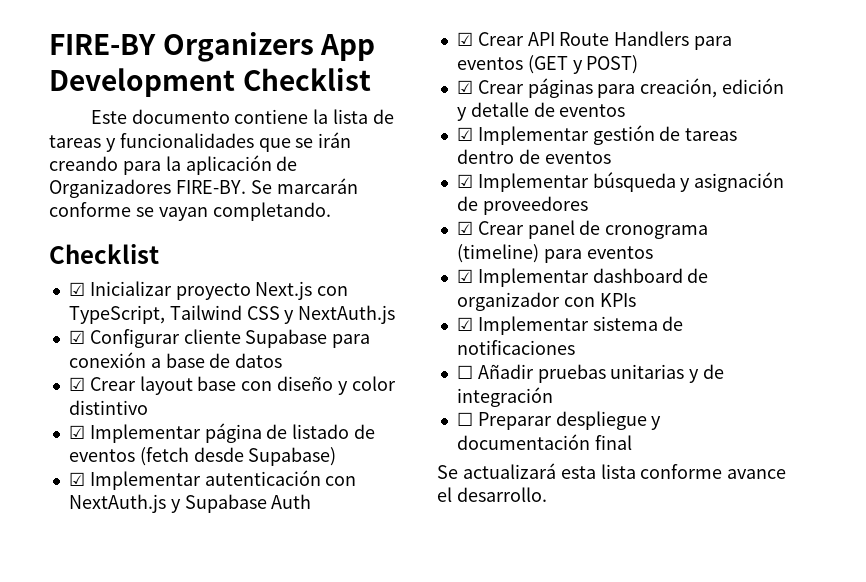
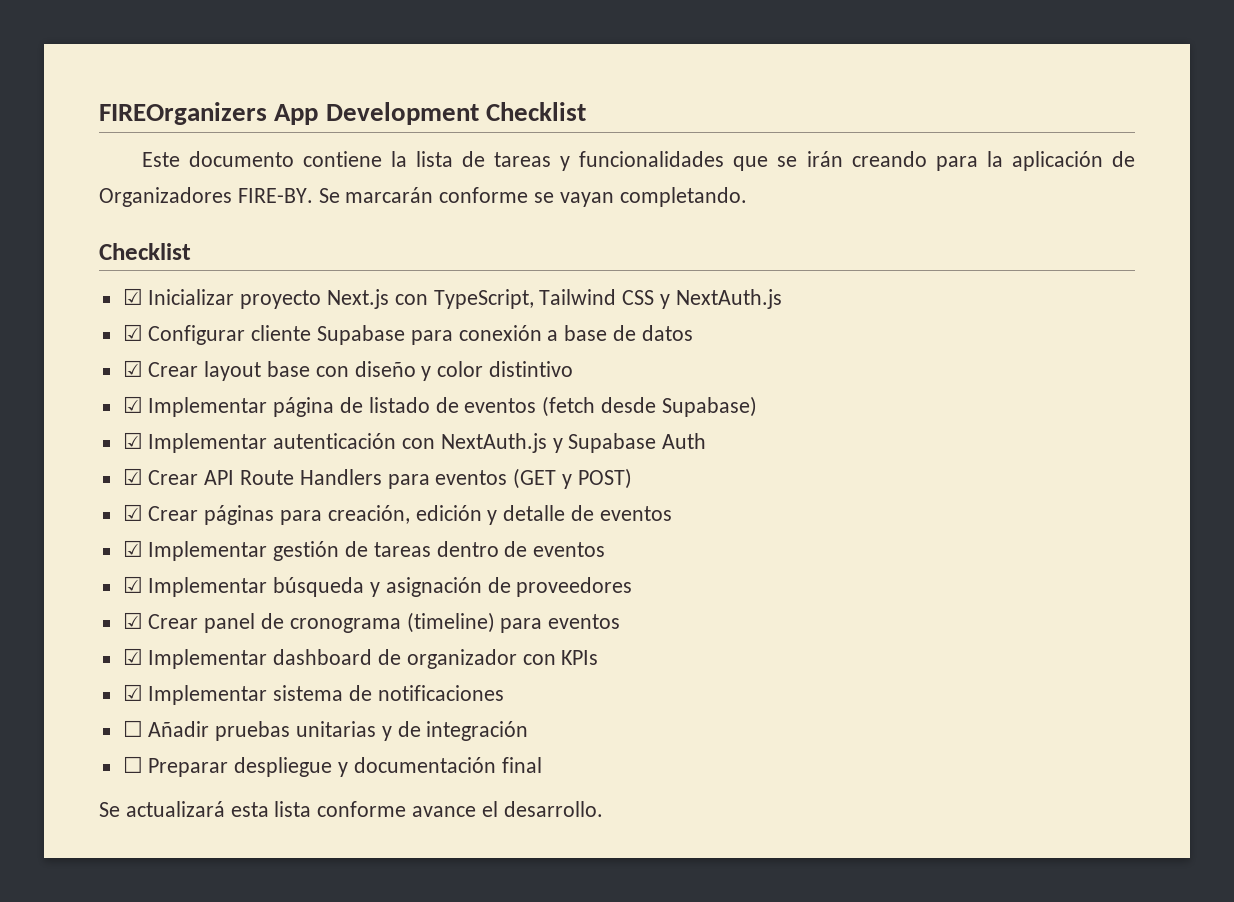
- FIRE-BY Organizers App Development Checklist
+ FIREOrganizers App Development Checklist

